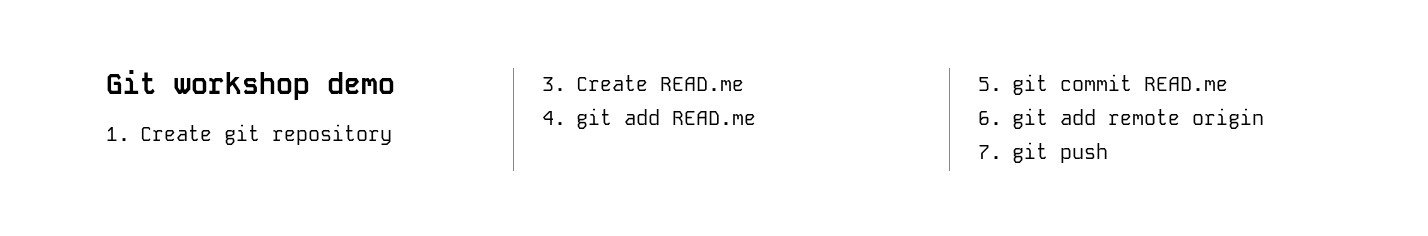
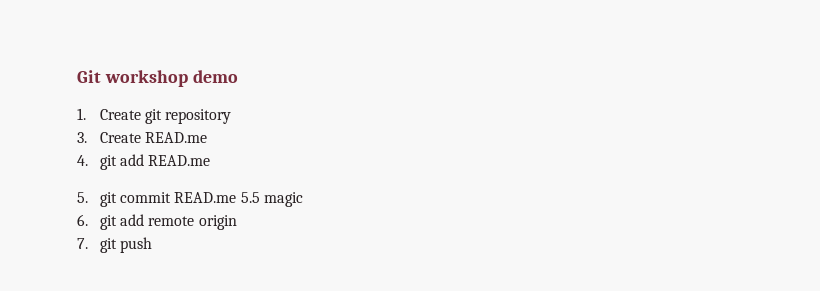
- 5. git commit READ.me
+ 5. git commit READ.me 5.5 magic

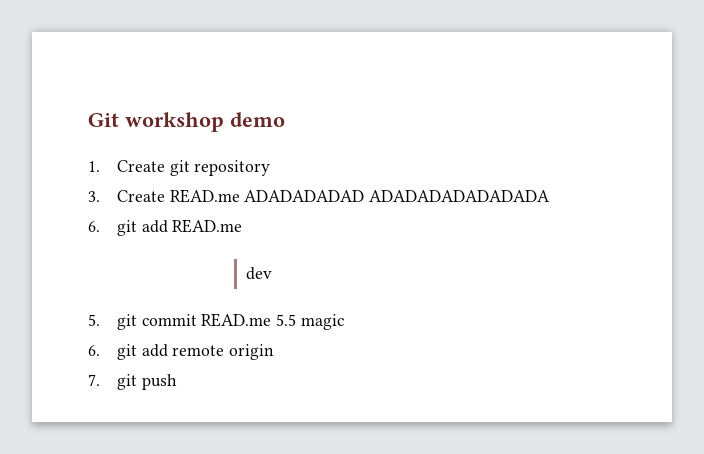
- 3. Create READ.me
- 4. git add READ.me
+ 3. Create READ.me ADADADADAD ADADADADADADADA
+ 6. git add READ.me
+ dev

